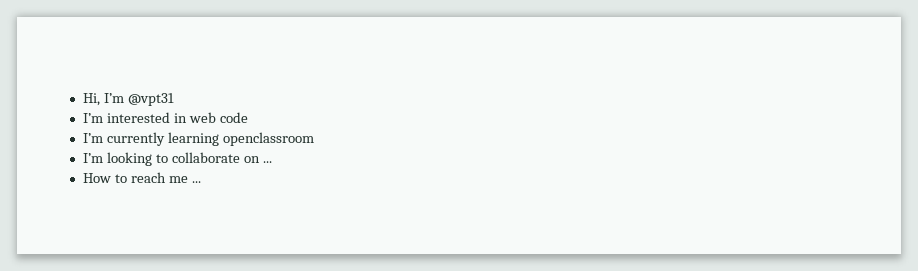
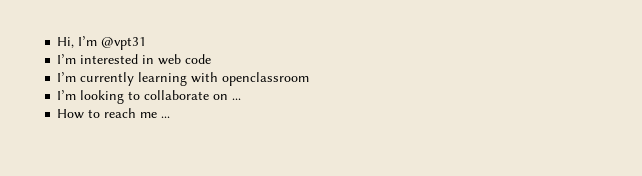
- I’m currently learning openclassroom
+ I’m currently learning with openclassroom

